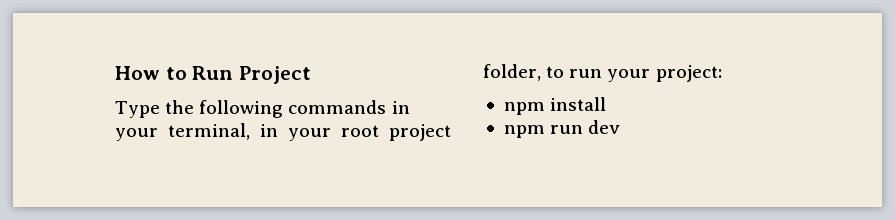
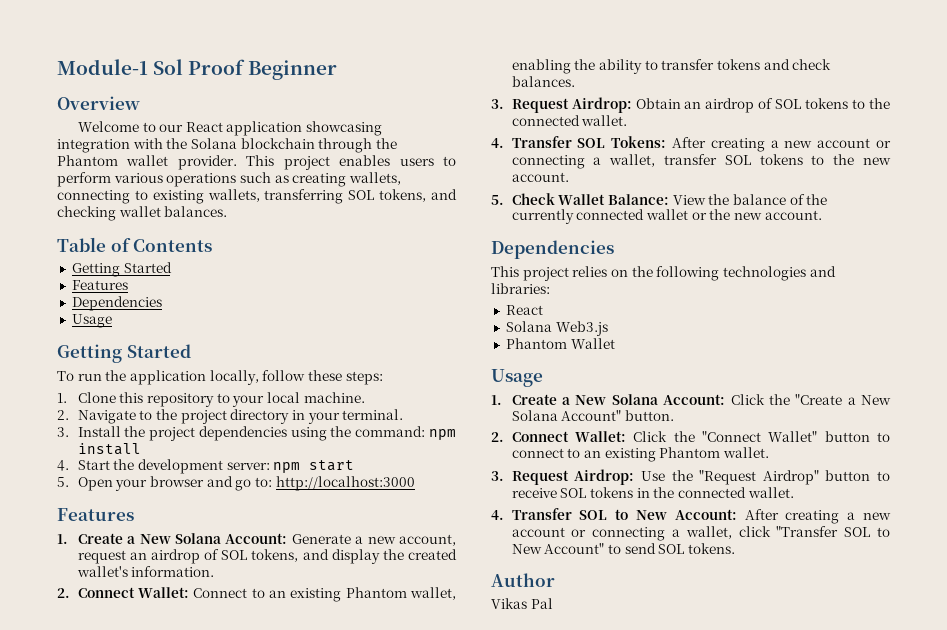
- How to Run Project
- Type the following commands in your terminal, in your root project folder, to run your project:
- npm install
- npm run dev
+ Module-1 Sol Proof Beginner
+ Overview
+ Welcome to our React application showcasing integration with the Solana blockchain through the Phantom wallet provider. This project enables users to perform various operations such as creating wallets, connecting to existing wallets, transferring SOL tokens, and checking wallet balances.
+ Table of Contents
+ Getting Started
+ Features
+ Dependencies
+ Usage
+ Getting Started
+ To run the application locally, follow these steps:
+ 1. Clone this repository to your local machine.
+ 2. Navigate to the project directory in your terminal.
+ 3. Install the project dependencies using the command: npm install
+ 4. Start the development server: npm start
+ 5. Open your browser and go to: http://localhost:3000
+ Features
+ 1. Create a New Solana Account: Generate a new account, request an airdrop of SOL tokens, and display the created wallet's information.
+ 2. Connect Wallet: Connect to an existing Phantom wallet, enabling the ability to transfer tokens and check balances.
+ 3. Request Airdrop: Obtain an airdrop of SOL tokens to the connected wallet.
+ 4. Transfer SOL Tokens: After creating a new account or connecting a wallet, transfer SOL tokens to the new account.
+ 5. Check Wallet Balance: View the balance of the currently connected wallet or the new account.
+ Dependencies
+ This project relies on the following technologies and libraries:
+ React
+ Solana Web3.js
+ Phantom Wallet
+ Usage
+ 1. Create a New Solana Account: Click the "Create a New Solana Account" button.
+ 2. Connect Wallet: Click the "Connect Wallet" button to connect to an existing Phantom wallet.
+ 3. Request Airdrop: Use the "Request Airdrop" button to receive SOL tokens in the connected wallet.
+ 4. Transfer SOL to New Account: After creating a new account or connecting a wallet, click "Transfer SOL to New Account" to send SOL tokens.
+ Author
+ Vikas Pal

